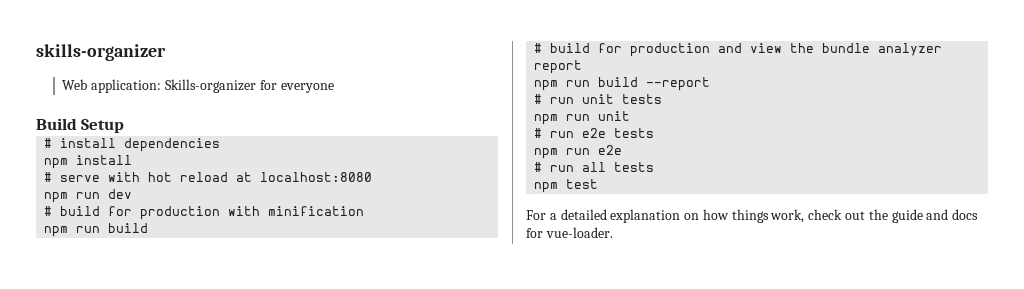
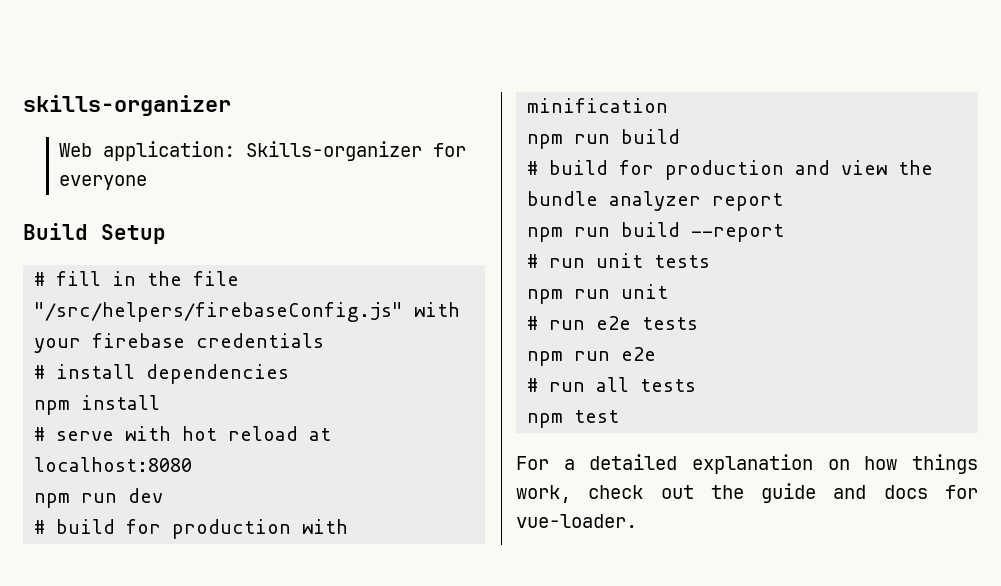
+ # fill in the file "/src/helpers/firebaseConfig.js" with your firebase credentials

